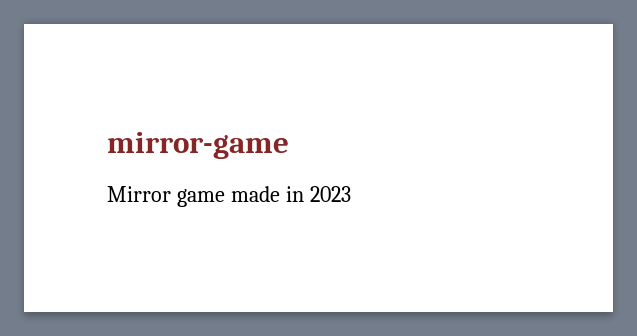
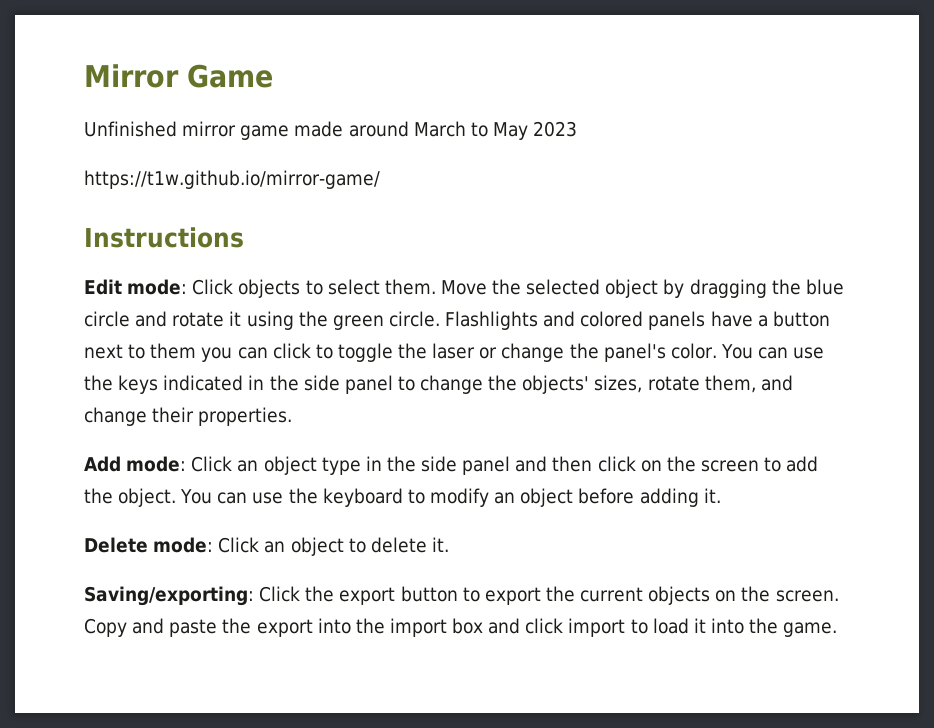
- mirror-game
- Mirror game made in 2023
+ Mirror Game
+ Unfinished mirror game made around March to May 2023
+ https://t1w.github.io/mirror-game/
+ Instructions
+ Edit mode: Click objects to select them. Move the selected object by dragging the blue circle and rotate it using the green circle. Flashlights and colored panels have a button next to them you can click to toggle the laser or change the panel's color. You can use the keys indicated in the side panel to change the objects' sizes, rotate them, and change their properties.
+ Add mode: Click an object type in the side panel and then click on the screen to add the object. You can use the keyboard to modify an object before adding it.
+ Delete mode: Click an object to delete it.
+ Saving/exporting: Click the export button to export the current objects on the screen. Copy and paste the export into the import box and click import to load it into the game.

